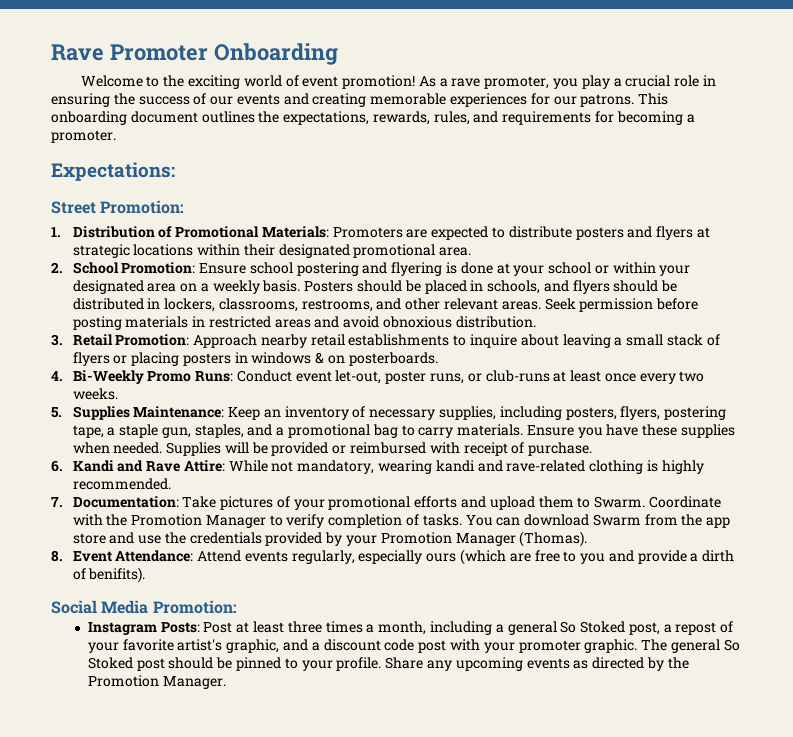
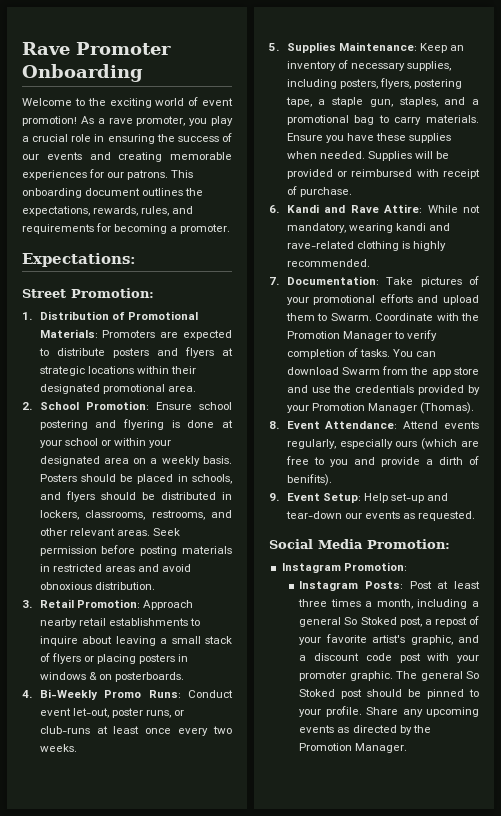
+ 9. Event Setup: Help set-up and tear-down our events as requested.
+ Instagram Promotion:

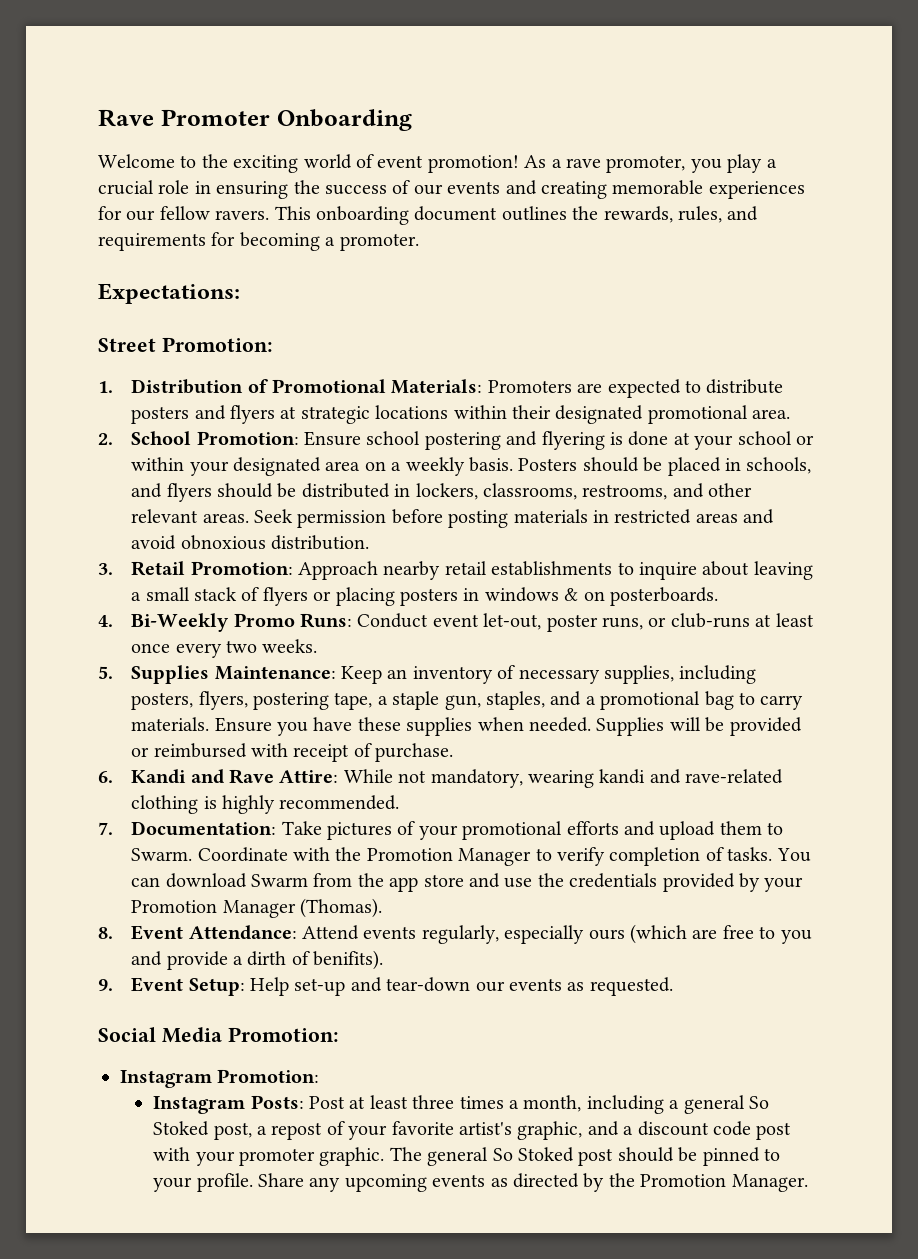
- As a rave promoter, you play a crucial role in ensuring the success of our events and creating memorable experiences for our patrons.
+ As a rave promoter, you play a crucial role in ensuring the success of our events and creating memorable experiences for our fellow ravers.
- This onboarding document outlines the expectations, rewards, rules, and requirements for becoming a promoter.
+ This onboarding document outlines the rewards, rules, and requirements for becoming a promoter.

